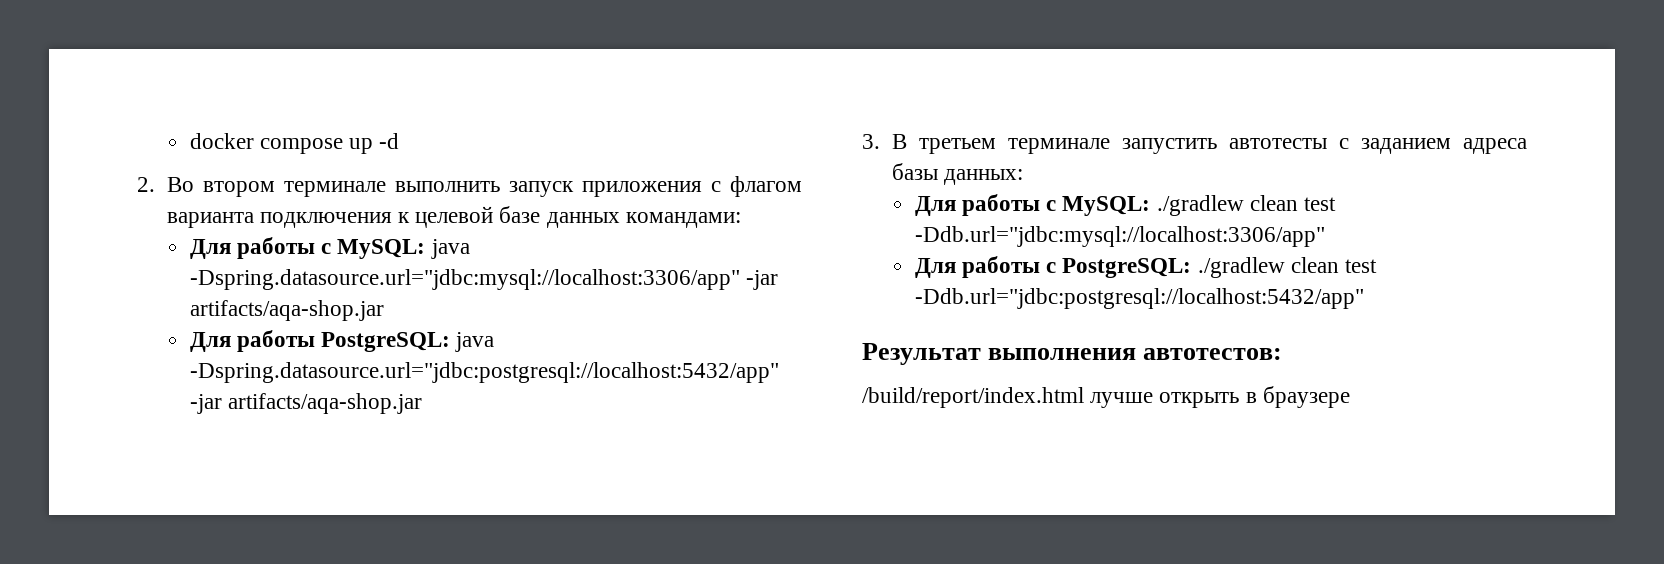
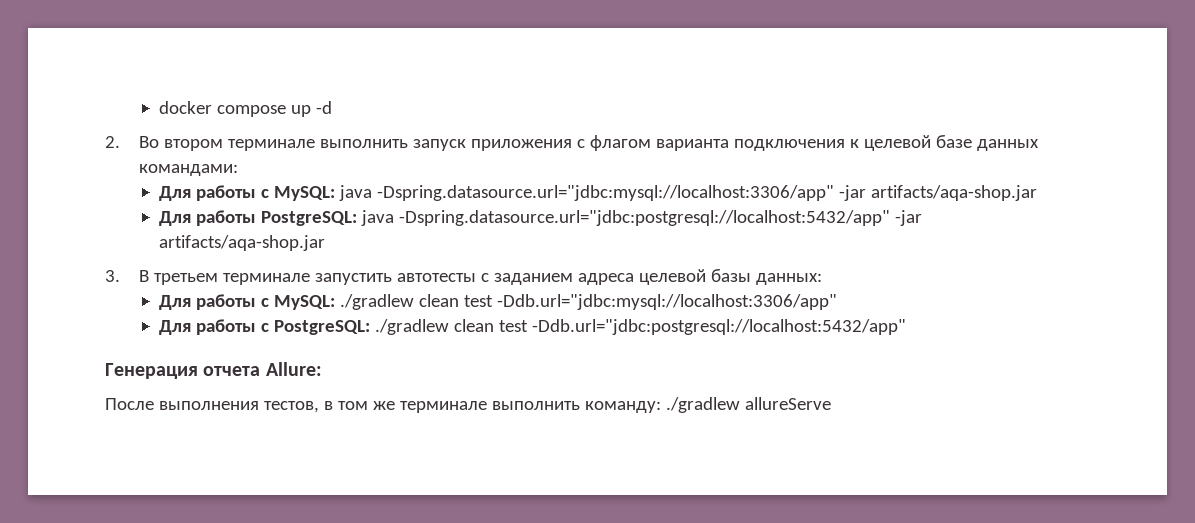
- 3. В третьем терминале запустить автотесты с заданием адреса базы данных:
+ 3. В третьем терминале запустить автотесты с заданием адреса целевой базы данных:
- Результат выполнения автотестов:
- /build/report/index.html лучше открыть в браузере
+ Генерация отчета Allure:
+ После выполнения тестов, в том же терминале выполнить команду: ./gradlew allureServe

